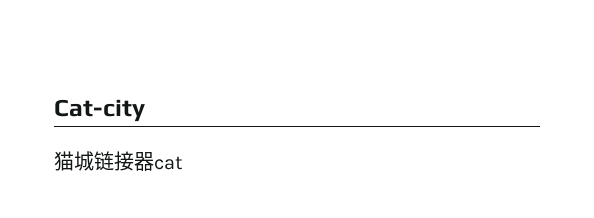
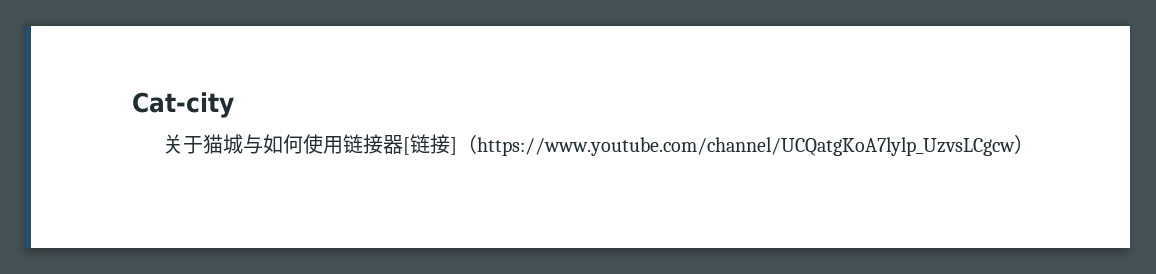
- 猫城链接器cat
+ 关于猫城与如何使用链接器[链接]（https://www.youtube.com/channel/UCQatgKoA7lylp_UzvsLCgcw）

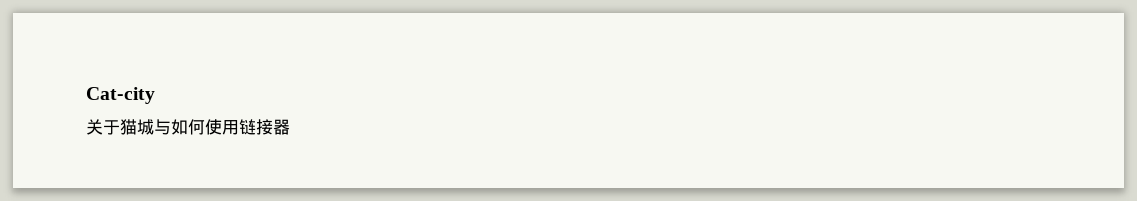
- 关于猫城与如何使用链接器[链接]（https://www.youtube.com/channel/UCQatgKoA7lylp_UzvsLCgcw）
+ 关于猫城与如何使用链接器

